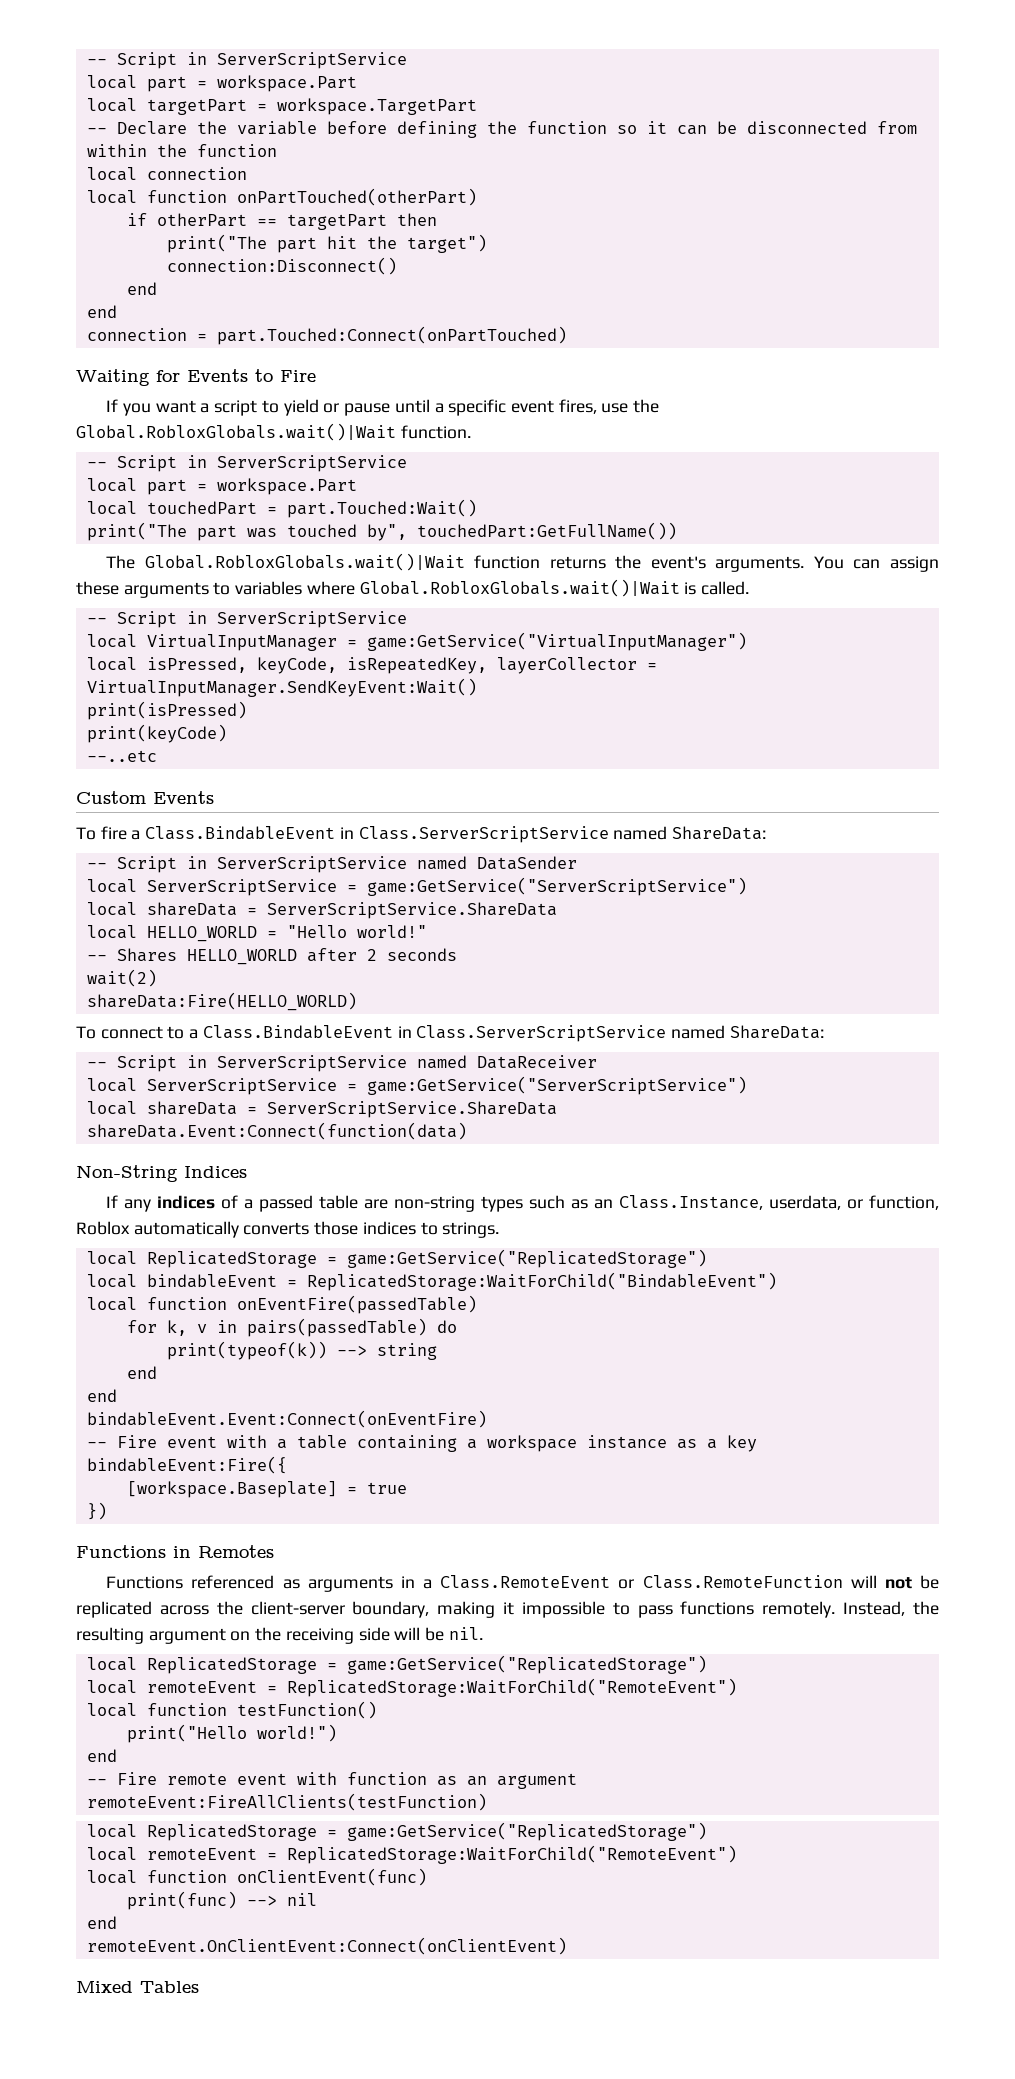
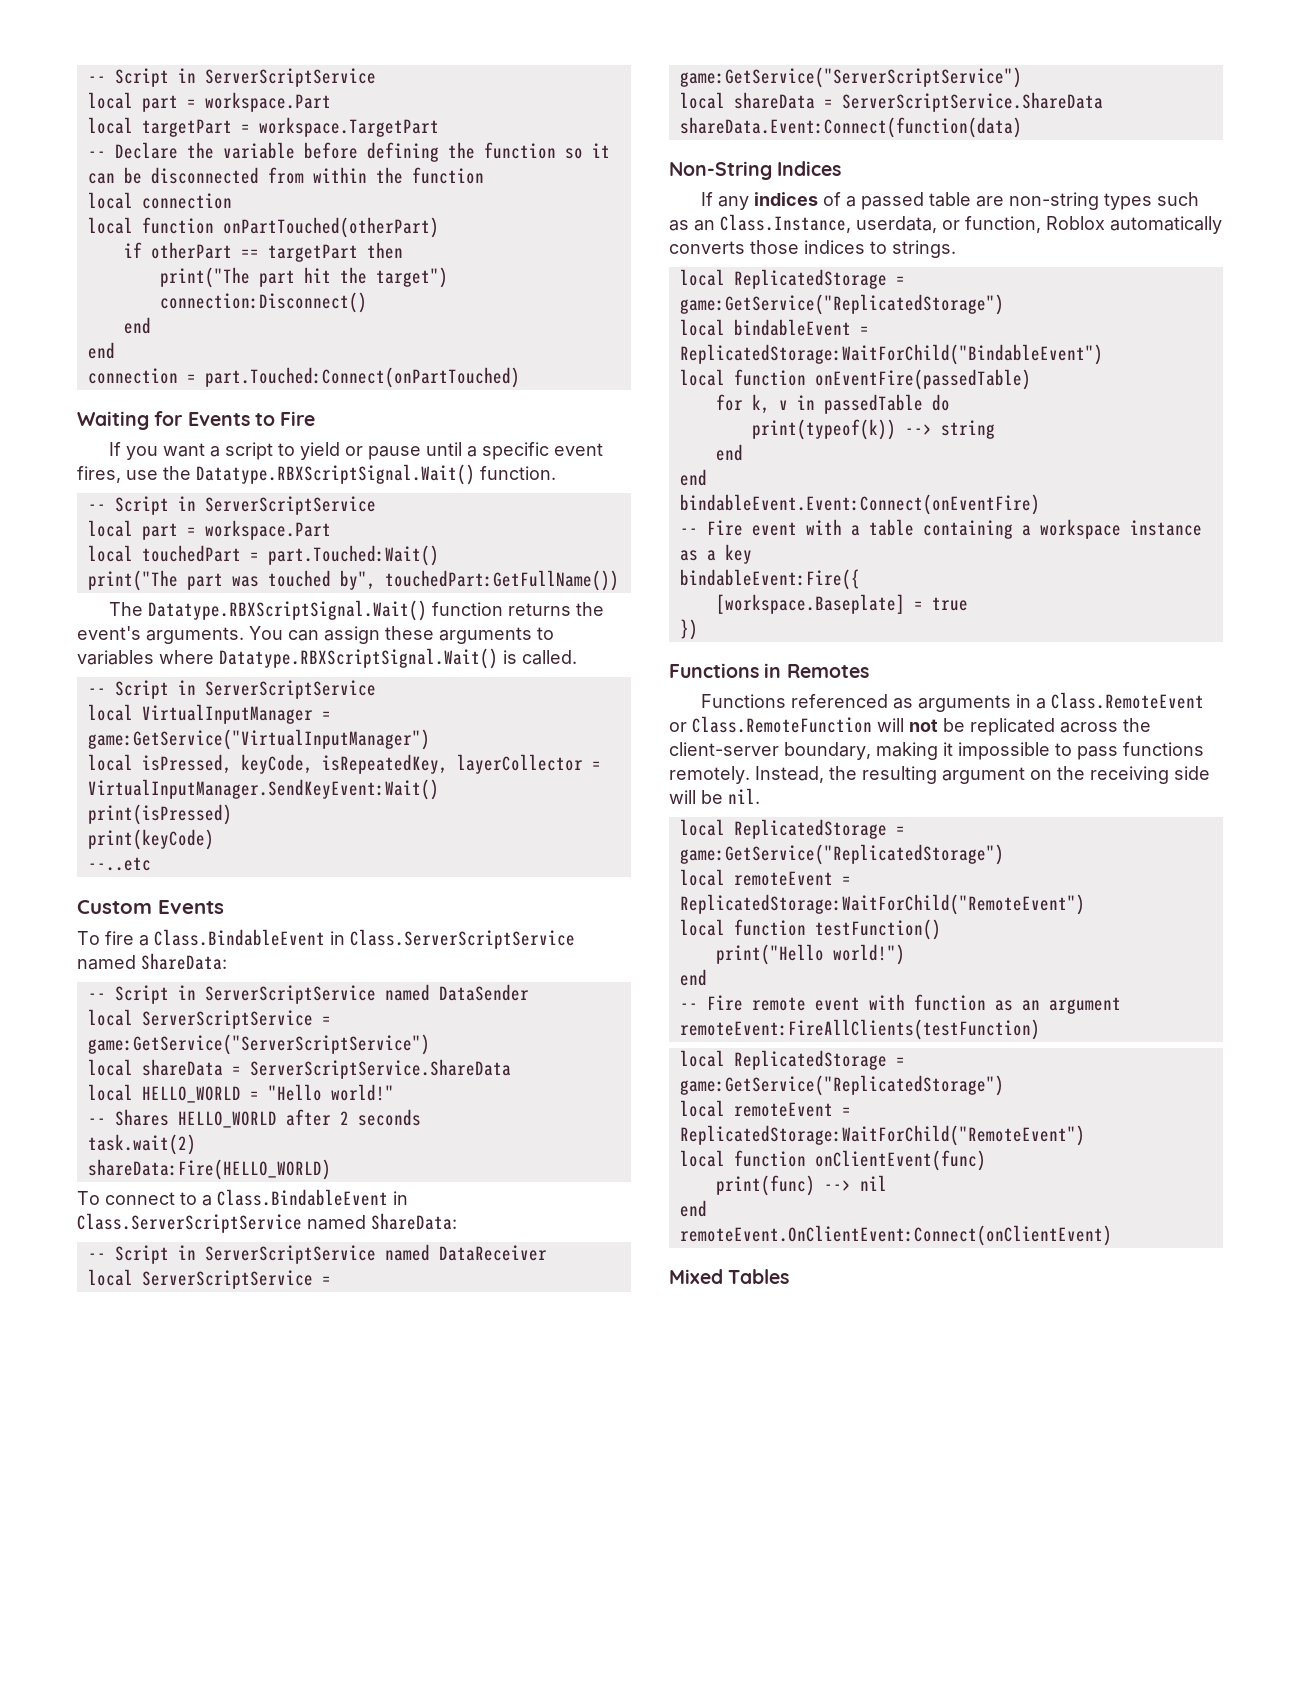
- If you want a script to yield or pause until a specific event fires, use the Global.RobloxGlobals.wait()|Wait function.
+ If you want a script to yield or pause until a specific event fires, use the Datatype.RBXScriptSignal.Wait() function.
- The Global.RobloxGlobals.wait()|Wait function returns the event's arguments.
+ The Datatype.RBXScriptSignal.Wait() function returns the event's arguments.
- You can assign these arguments to variables where Global.RobloxGlobals.wait()|Wait is called.
+ You can assign these arguments to variables where Datatype.RBXScriptSignal.Wait() is called.
- wait(2)
+ task.wait(2)
- for k, v in pairs(passedTable) do
+ for k, v in passedTable do

